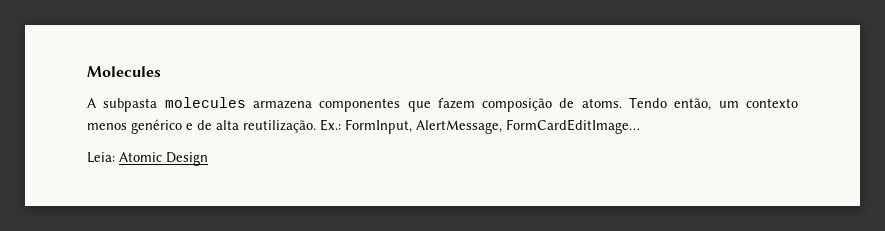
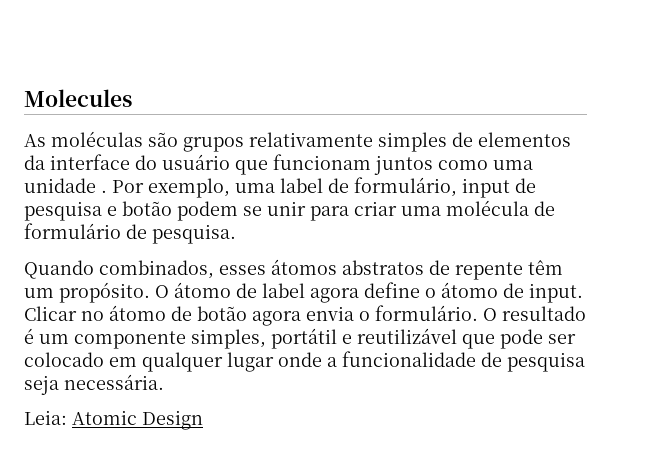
- A subpasta molecules armazena componentes que fazem composição de atoms. Tendo então, um contexto menos genérico e de alta reutilização. Ex.: FormInput, AlertMessage, FormCardEditImage…
+ As moléculas são grupos relativamente simples de elementos da interface do usuário que funcionam juntos como uma unidade . Por exemplo, uma label de formulário, input de pesquisa e botão podem se unir para criar uma molécula de formulário de pesquisa.
+ Quando combinados, esses átomos abstratos de repente têm um propósito. O átomo de label agora define o átomo de input. Clicar no átomo de botão agora envia o formulário. O resultado é um componente simples, portátil e reutilizável que pode ser colocado em qualquer lugar onde a funcionalidade de pesquisa seja necessária.

